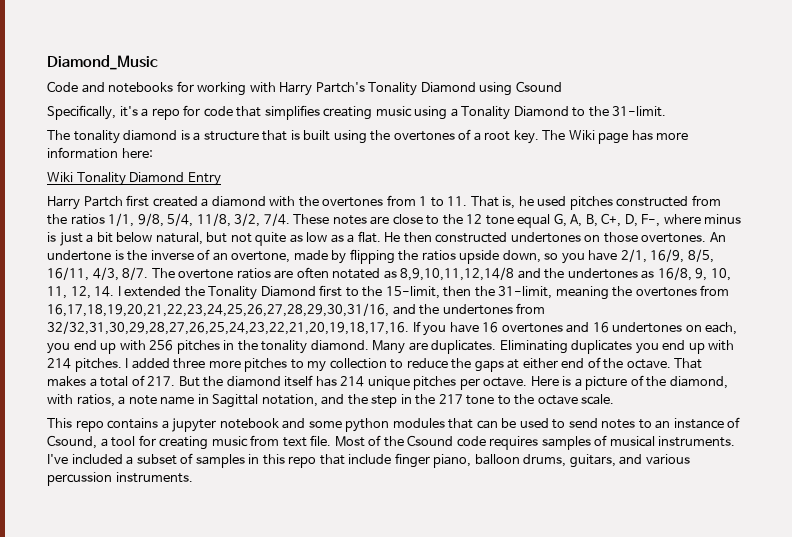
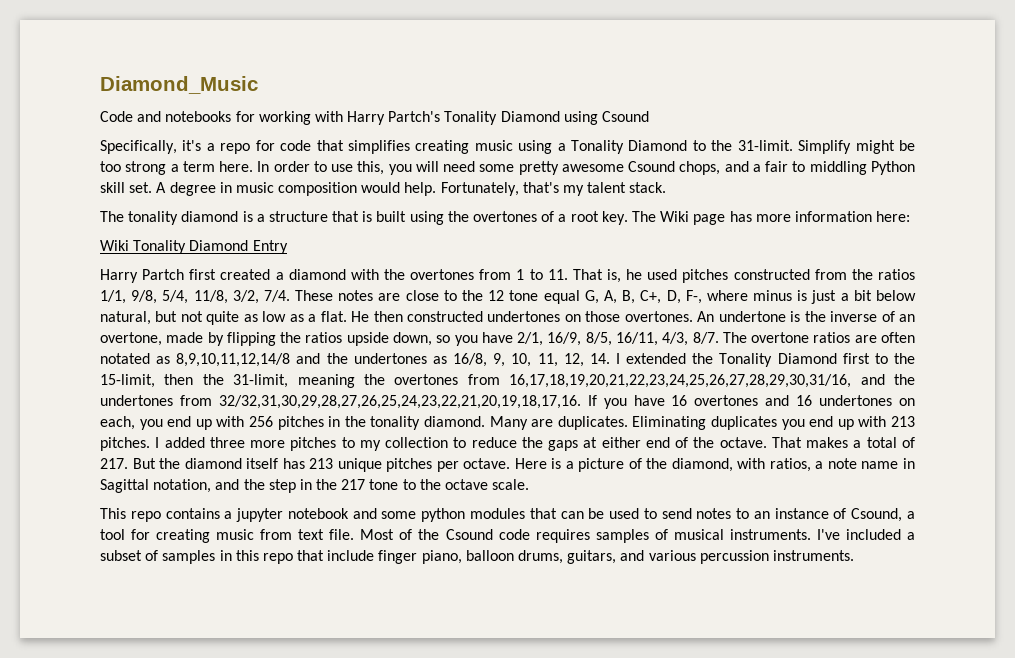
+ Simplify might be too strong a term here. In order to use this, you will need some pretty awesome Csound chops, and a fair to middling Python skill set. A degree in music composition would help. Fortunately, that's my talent stack.
- Eliminating duplicates you end up with 214 pitches.
+ Eliminating duplicates you end up with 213 pitches.
- That makes a total of 217. But the diamond itself has 214 unique pitches per octave.
+ That makes a total of 217. But the diamond itself has 213 unique pitches per octave.

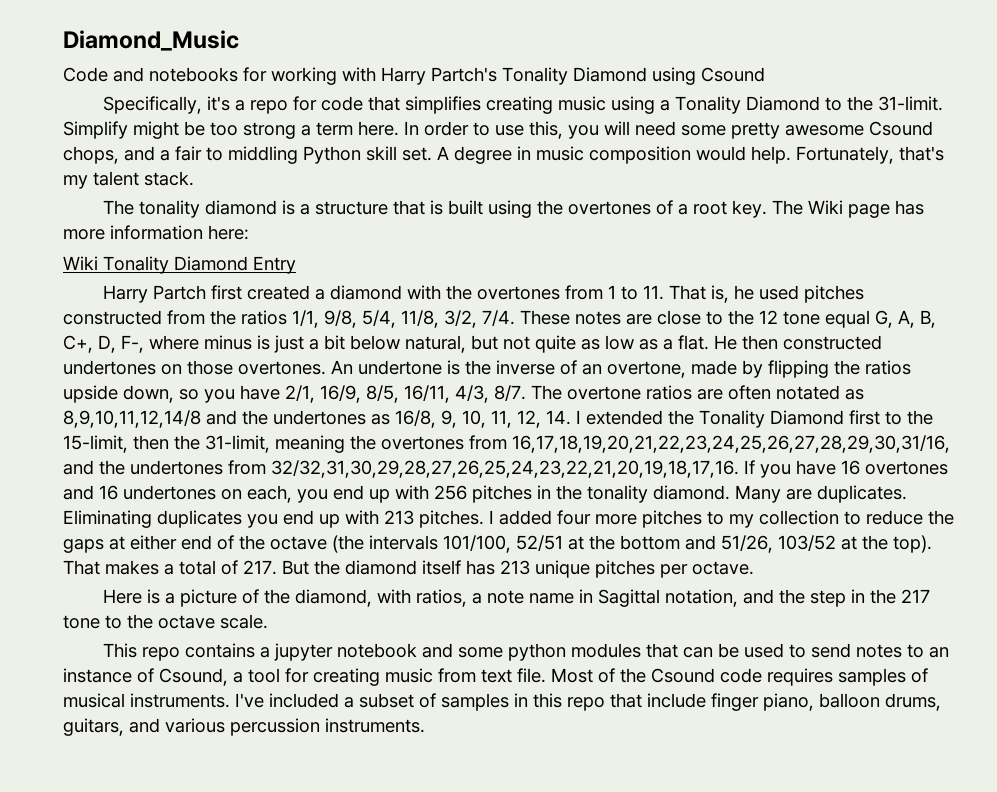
- I added three more pitches to my collection to reduce the gaps at either end of the octave.
+ I added four more pitches to my collection to reduce the gaps at either end of the octave (the intervals 101/100, 52/51 at the bottom and 51/26, 103/52 at the top).
- That makes a total of 217. But the diamond itself has 213 unique pitches per octave. Here is a picture of the diamond, with ratios, a note name in Sagittal notation, and the step in the 217 tone to the octave scale.
+ That makes a total of 217. But the diamond itself has 213 unique pitches per octave.
+ Here is a picture of the diamond, with ratios, a note name in Sagittal notation, and the step in the 217 tone to the octave scale.

